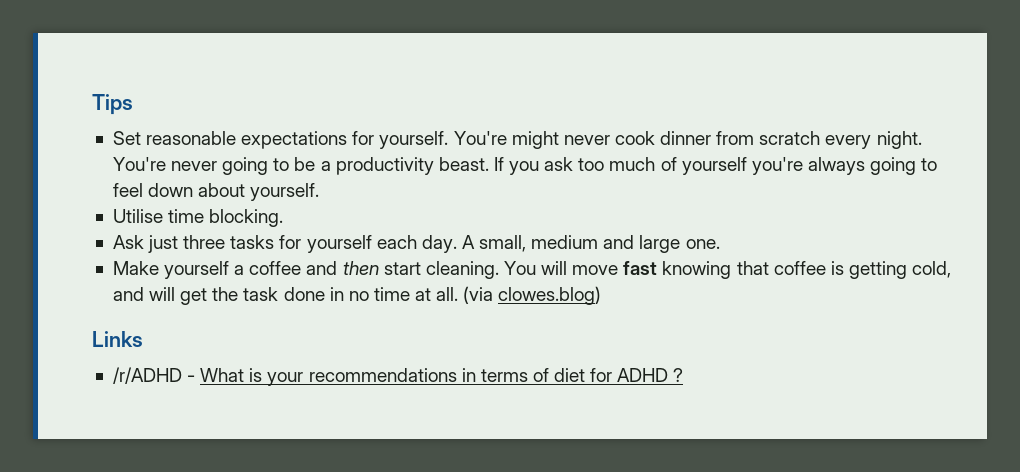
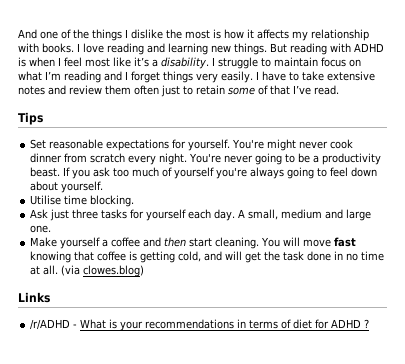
+ And one of the things I dislike the most is how it affects my relationship with books. I love reading and learning new things. But reading with ADHD is when I feel most like it’s a disability. I struggle to maintain focus on what I’m reading and I forget things very easily. I have to take extensive notes and review them often just to retain some of that I’ve read.

